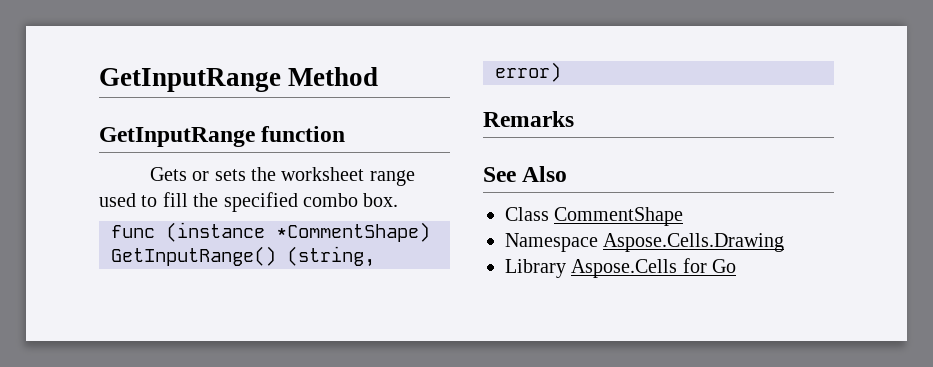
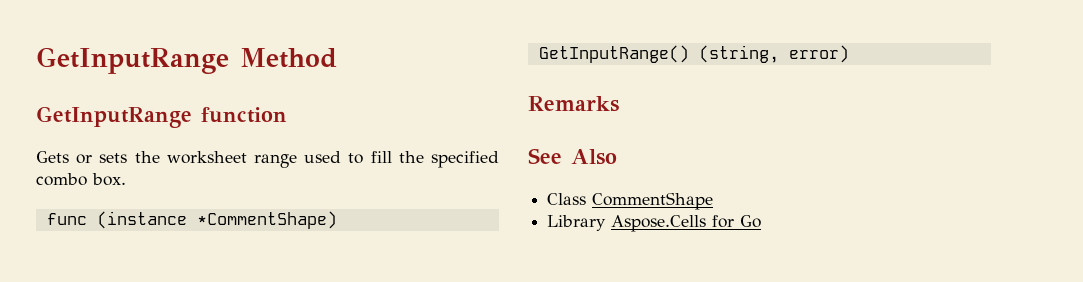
- Namespace Aspose.Cells.Drawing

